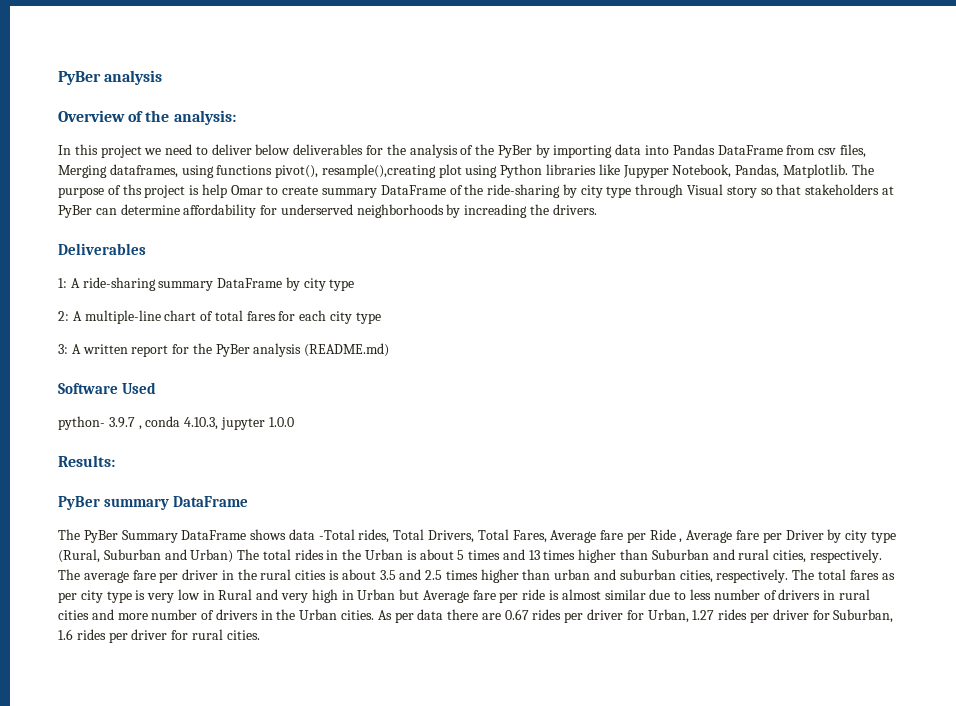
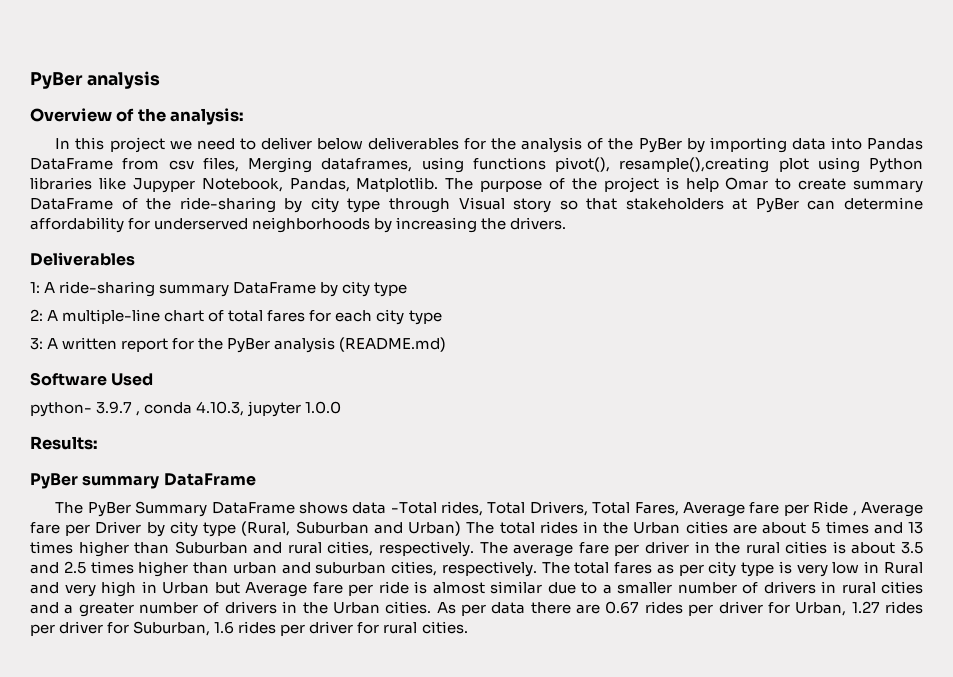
- The purpose of ths project is help Omar to create summary DataFrame of the ride-sharing by city type through Visual story so that stakeholders at PyBer can determine affordability for underserved neighborhoods by increading the drivers.
+ The purpose of the project is help Omar to create summary DataFrame of the ride-sharing by city type through Visual story so that stakeholders at PyBer can determine affordability for underserved neighborhoods by increasing the drivers.
- The PyBer Summary DataFrame shows data -Total rides, Total Drivers, Total Fares, Average fare per Ride , Average fare per Driver by city type (Rural, Suburban and Urban) The total rides in the Urban is about 5 times and 13 times higher than Suburban and rural cities, respectively.
+ The PyBer Summary DataFrame shows data -Total rides, Total Drivers, Total Fares, Average fare per Ride , Average fare per Driver by city type (Rural, Suburban and Urban) The total rides in the Urban cities are about 5 times and 13 times higher than Suburban and rural cities, respectively.
- The total fares as per city type is very low in Rural and very high in Urban but Average fare per ride is almost similar due to less number of drivers in rural cities and more number of drivers in the Urban cities.
+ The total fares as per city type is very low in Rural and very high in Urban but Average fare per ride is almost similar due to a smaller number of drivers in rural cities and a greater number of drivers in the Urban cities.

